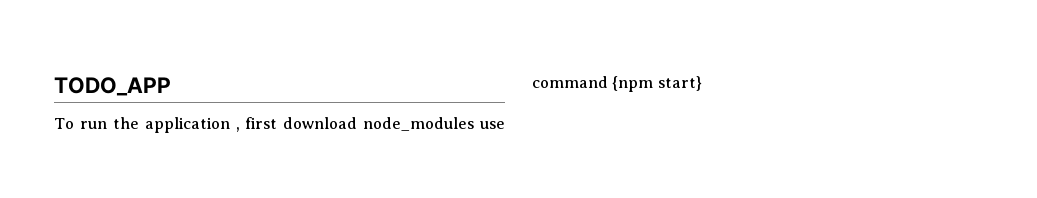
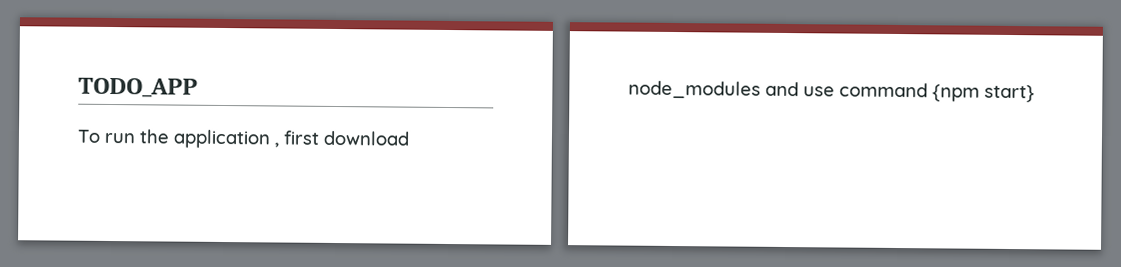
- To run the application , first download node_modules use command {npm start}
+ To run the application , first download node_modules and use command {npm start}

